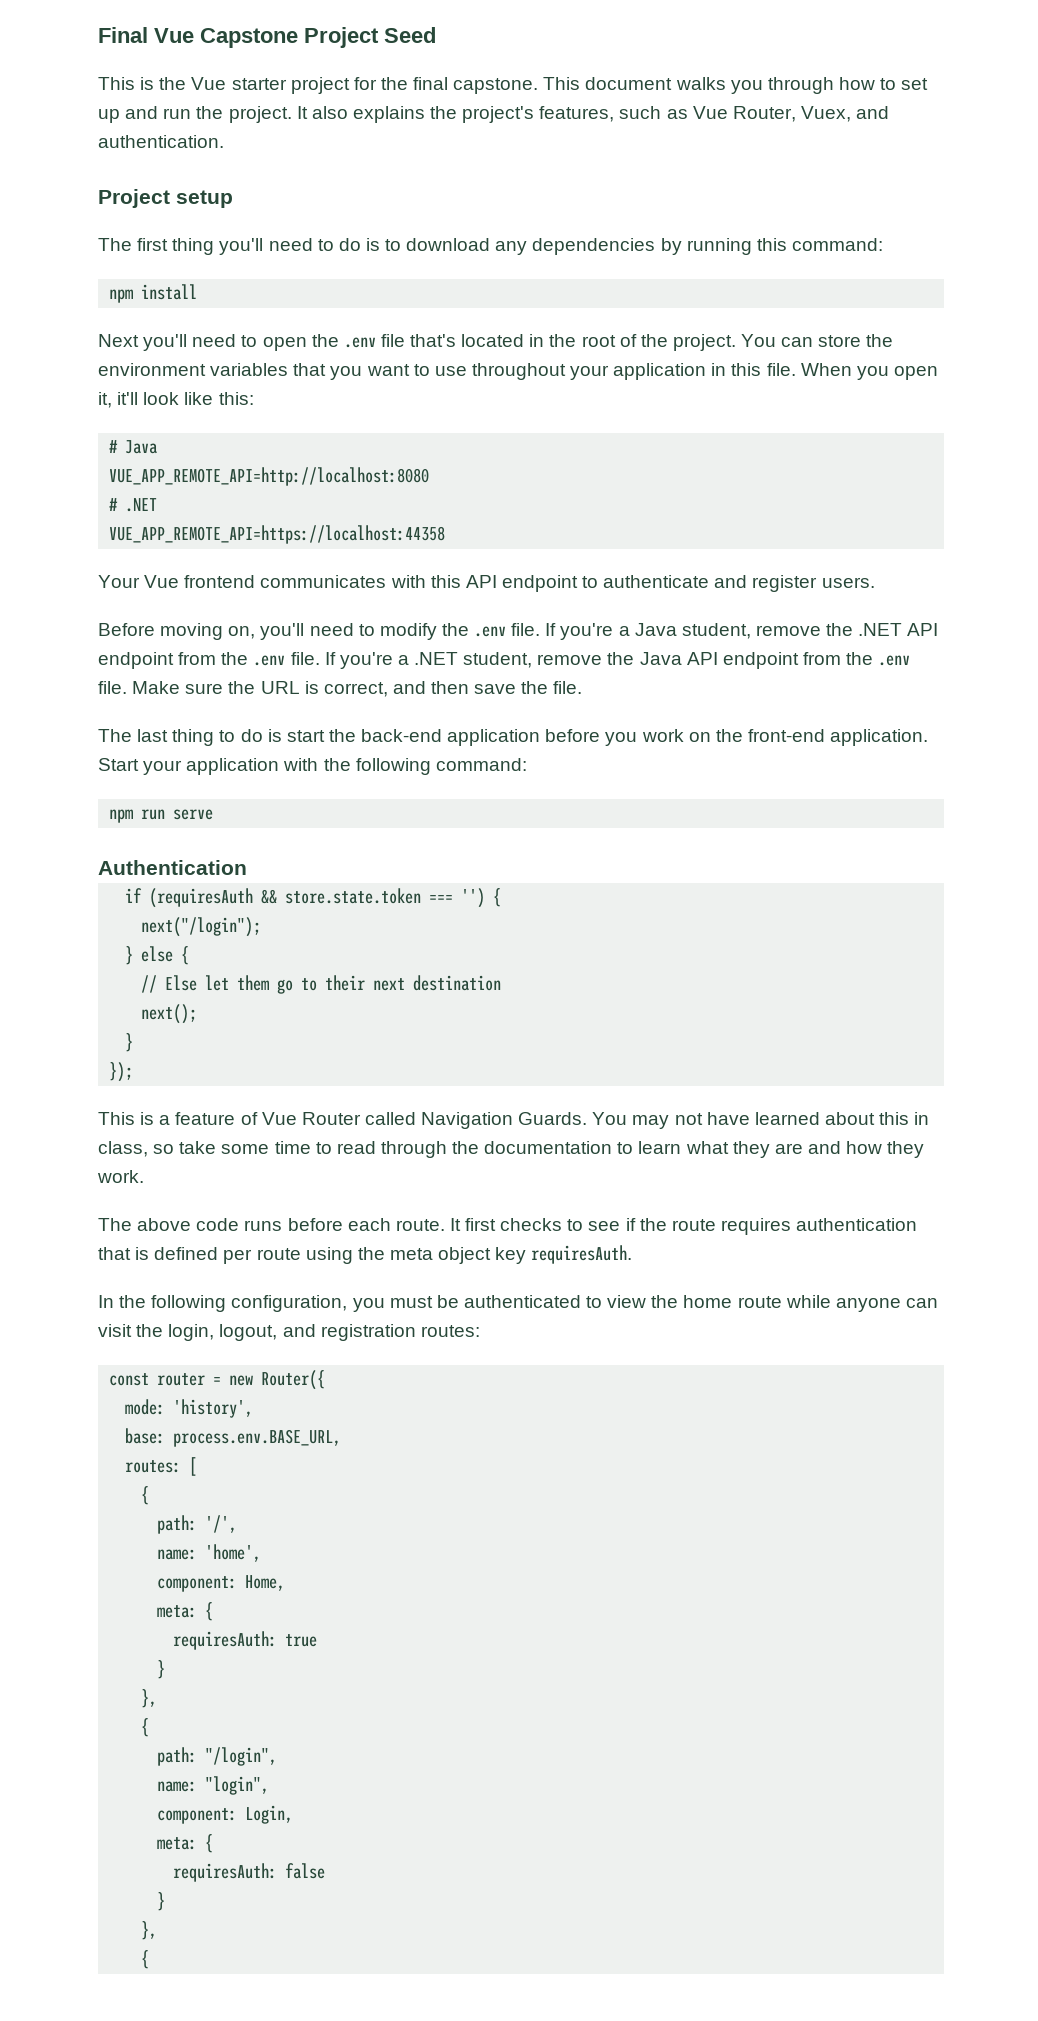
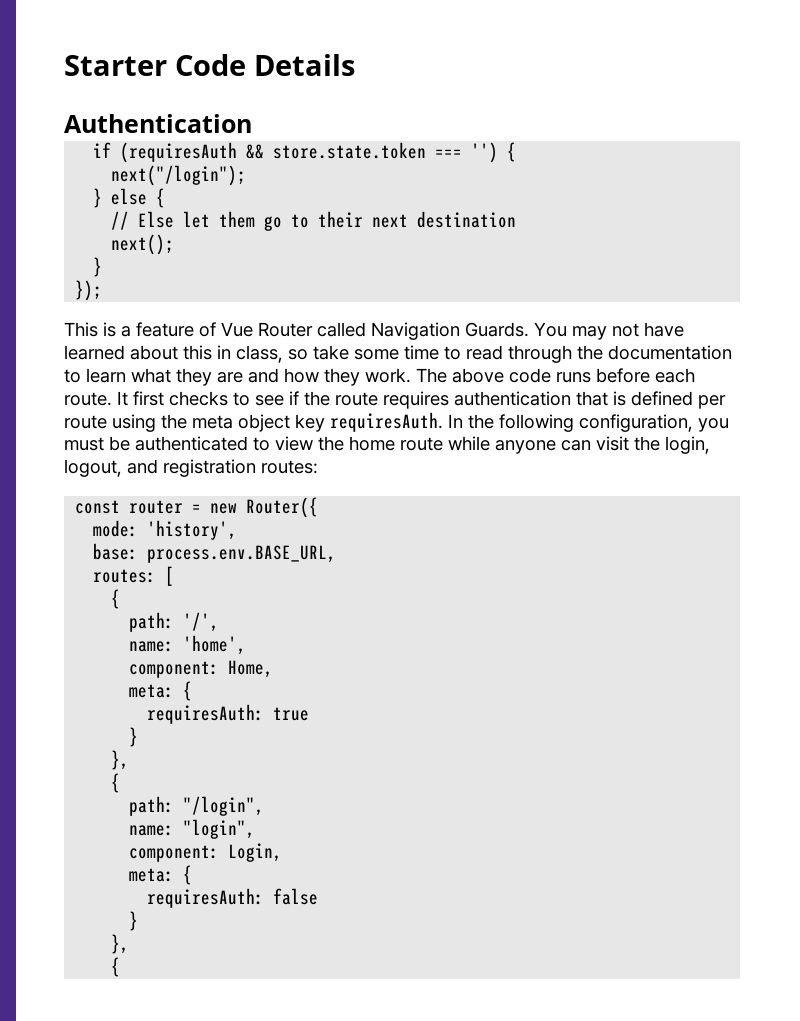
- Final Vue Capstone Project Seed
- This is the Vue starter project for the final capstone. This document walks you through how to set up and run the project. It also explains the project's features, such as Vue Router, Vuex, and authentication.
- Project setup
- The first thing you'll need to do is to download any dependencies by running this command:
- npm install
- Next you'll need to open the .env file that's located in the root of the project. You can store the environment variables that you want to use throughout your application in this file. When you open it, it'll look like this:
- # Java
- VUE_APP_REMOTE_API=http://localhost:8080
- # .NET
- VUE_APP_REMOTE_API=https://localhost:44358
- Your Vue frontend communicates with this API endpoint to authenticate and register users.
- Before moving on, you'll need to modify the .env file. If you're a Java student, remove the .NET API endpoint from the .env file. If you're a .NET student, remove the Java API endpoint from the .env file. Make sure the URL is correct, and then save the file.
- The last thing to do is start the back-end application before you work on the front-end application. Start your application with the following command:
- npm run serve
+ Starter Code Details
- You may not have learned about this in class, so take some time to read through the documentation to learn what they are and how they work.
- The above code runs before each route.
+ You may not have learned about this in class, so take some time to read through the documentation to learn what they are and how they work. The above code runs before each route.
- It first checks to see if the route requires authentication that is defined per route using the meta object key requiresAuth.
- In the following configuration, you must be authenticated to view the home route while anyone can visit the login, logout, and registration routes:
+ It first checks to see if the route requires authentication that is defined per route using the meta object key requiresAuth. In the following configuration, you must be authenticated to view the home route while anyone can visit the login, logout, and registration routes:

